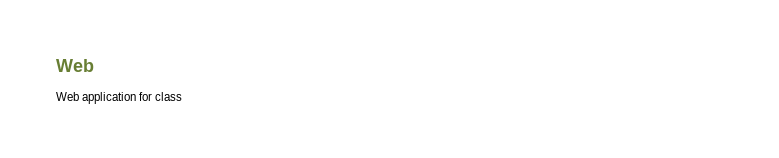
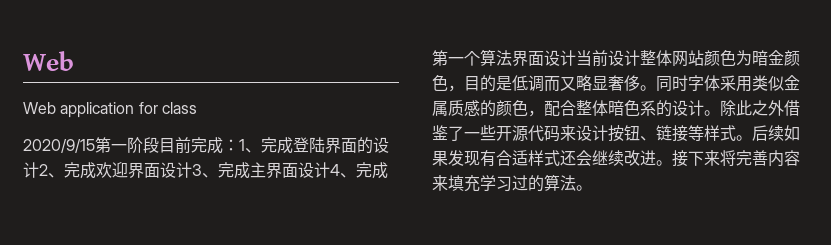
+ 2020/9/15第一阶段目前完成：1、完成登陆界面的设计2、完成欢迎界面设计3、完成主界面设计4、完成第一个算法界面设计当前设计整体网站颜色为暗金颜色，目的是低调而又略显奢侈。同时字体采用类似金属质感的颜色，配合整体暗色系的设计。除此之外借鉴了一些开源代码来设计按钮、链接等样式。后续如果发现有合适样式还会继续改进。接下来将完善内容来填充学习过的算法。

